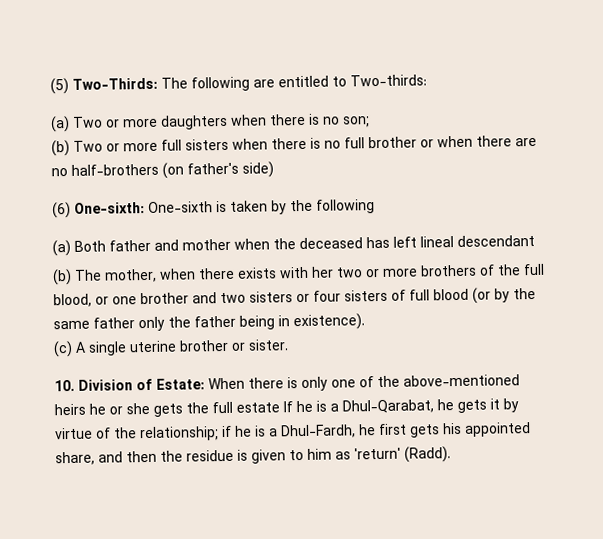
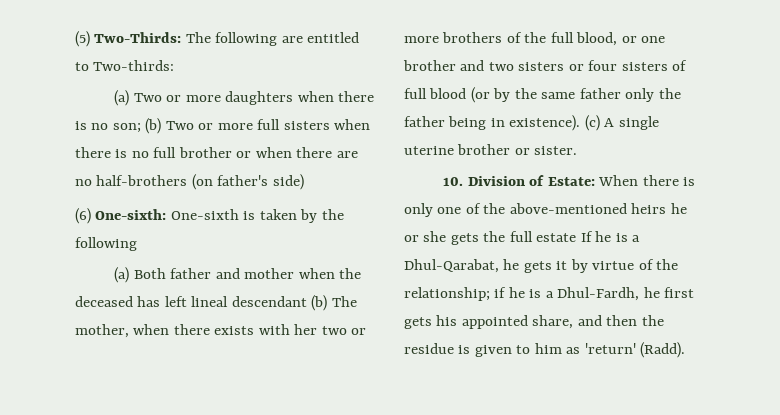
- (a) Two or more daughters when there is no son;
- (b) Two or more full sisters when there is no full brother or when there are no half-brothers (on father's side)
+ (a) Two or more daughters when there is no son; (b) Two or more full sisters when there is no full brother or when there are no half-brothers (on father's side)
- (a) Both father and mother when the deceased has left lineal descendant
- (b) The mother, when there exists with her two or more brothers of the full blood, or one brother and two sisters or four sisters of full blood (or by the same father only the father being in existence).
- (c) A single uterine brother or sister.
+ (a) Both father and mother when the deceased has left lineal descendant (b) The mother, when there exists with her two or more brothers of the full blood, or one brother and two sisters or four sisters of full blood (or by the same father only the father being in existence). (c) A single uterine brother or sister.

